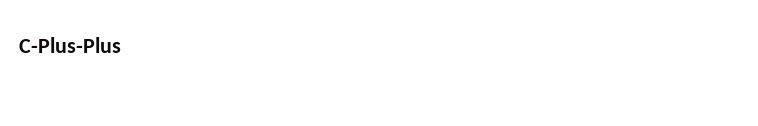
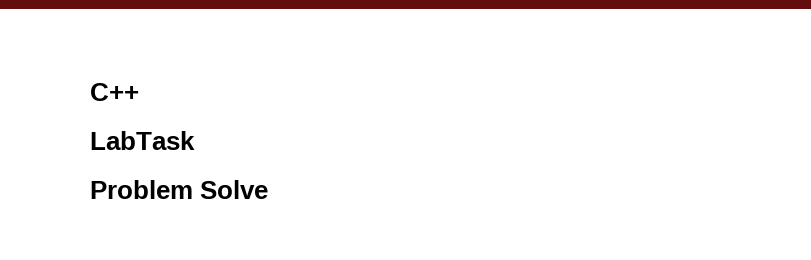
- C-Plus-Plus
+ C++
+ LabTask
+ Problem Solve

